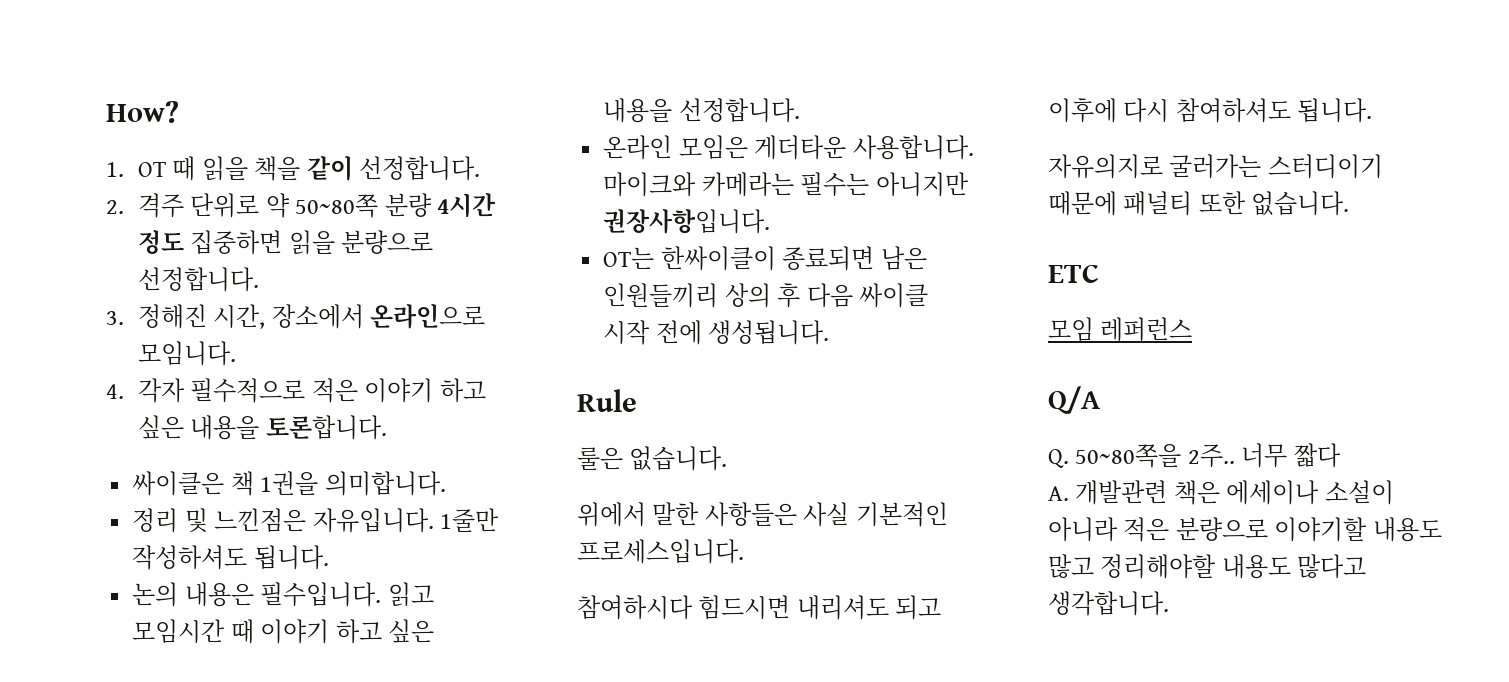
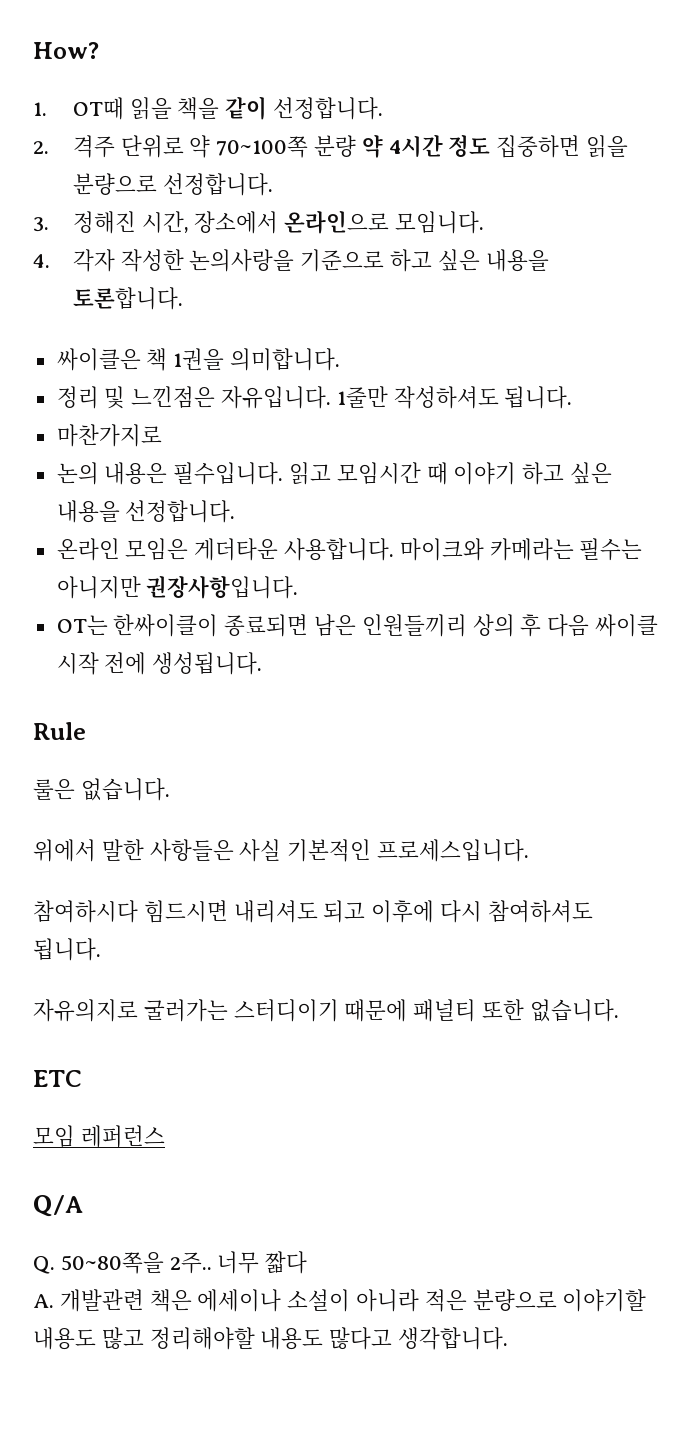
- 1. OT 때 읽을 책을 같이 선정합니다.
+ 1. OT때 읽을 책을 같이 선정합니다.
- 2. 격주 단위로 약 50~80쪽 분량 4시간 정도 집중하면 읽을 분량으로 선정합니다.
+ 2. 격주 단위로 약 70~100쪽 분량 약 4시간 정도 집중하면 읽을 분량으로 선정합니다.
- 4. 각자 필수적으로 적은 이야기 하고 싶은 내용을 토론합니다.
+ 4. 각자 작성한 논의사랑을 기준으로 하고 싶은 내용을 토론합니다.
+ 마찬가지로

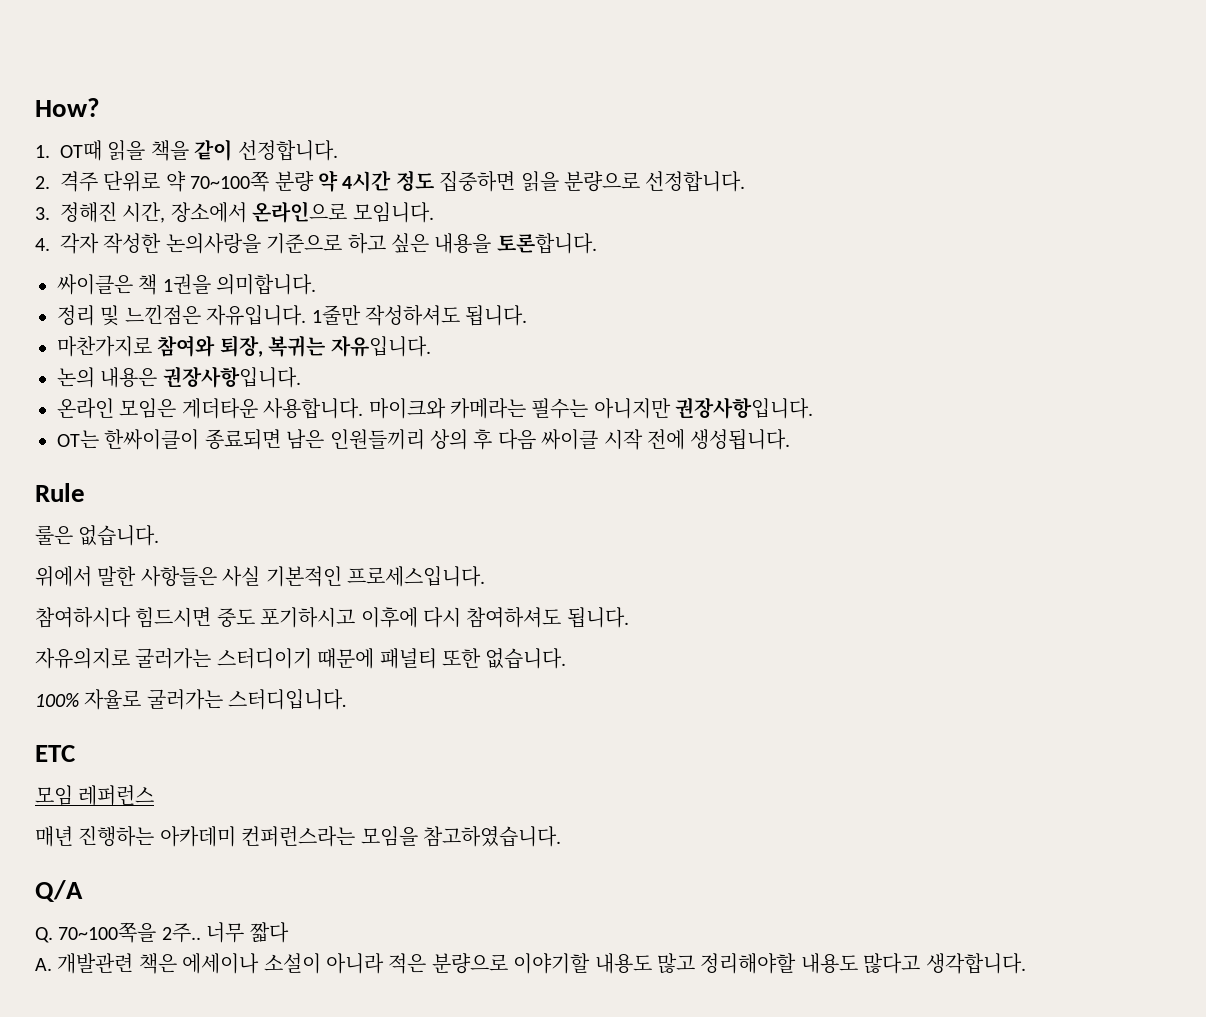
- 마찬가지로
- 논의 내용은 필수입니다. 읽고 모임시간 때 이야기 하고 싶은 내용을 선정합니다.
+ 마찬가지로 참여와 퇴장, 복귀는 자유입니다.
+ 논의 내용은 권장사항입니다.
- 참여하시다 힘드시면 내리셔도 되고 이후에 다시 참여하셔도 됩니다.
+ 참여하시다 힘드시면 중도 포기하시고 이후에 다시 참여하셔도 됩니다.
+ 100% 자율로 굴러가는 스터디입니다.
+ 매년 진행하는 아카데미 컨퍼런스라는 모임을 참고하였습니다.
- Q. 50~80쪽을 2주..
+ Q. 70~100쪽을 2주..

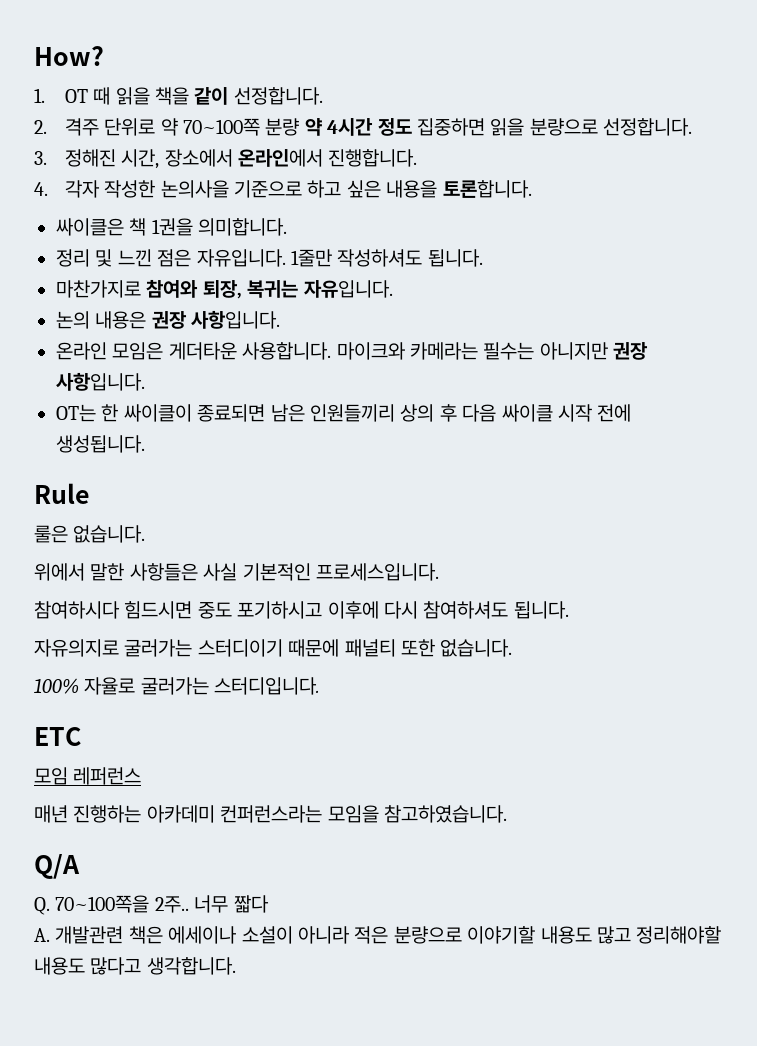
- 1. OT때 읽을 책을 같이 선정합니다.
+ 1. OT 때 읽을 책을 같이 선정합니다.
- 3. 정해진 시간, 장소에서 온라인으로 모임니다.
+ 3. 정해진 시간, 장소에서 온라인에서 진행합니다.
- 4. 각자 작성한 논의사랑을 기준으로 하고 싶은 내용을 토론합니다.
+ 4. 각자 작성한 논의사을 기준으로 하고 싶은 내용을 토론합니다.
- 정리 및 느낀점은 자유입니다.
+ 정리 및 느낀 점은 자유입니다.
- 논의 내용은 권장사항입니다.
+ 논의 내용은 권장 사항입니다.
- 마이크와 카메라는 필수는 아니지만 권장사항입니다.
+ 마이크와 카메라는 필수는 아니지만 권장 사항입니다.
- OT는 한싸이클이 종료되면 남은 인원들끼리 상의 후 다음 싸이클 시작 전에 생성됩니다.
+ OT는 한 싸이클이 종료되면 남은 인원들끼리 상의 후 다음 싸이클 시작 전에 생성됩니다.

